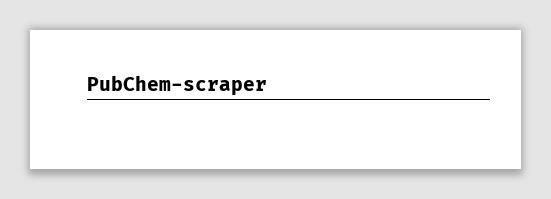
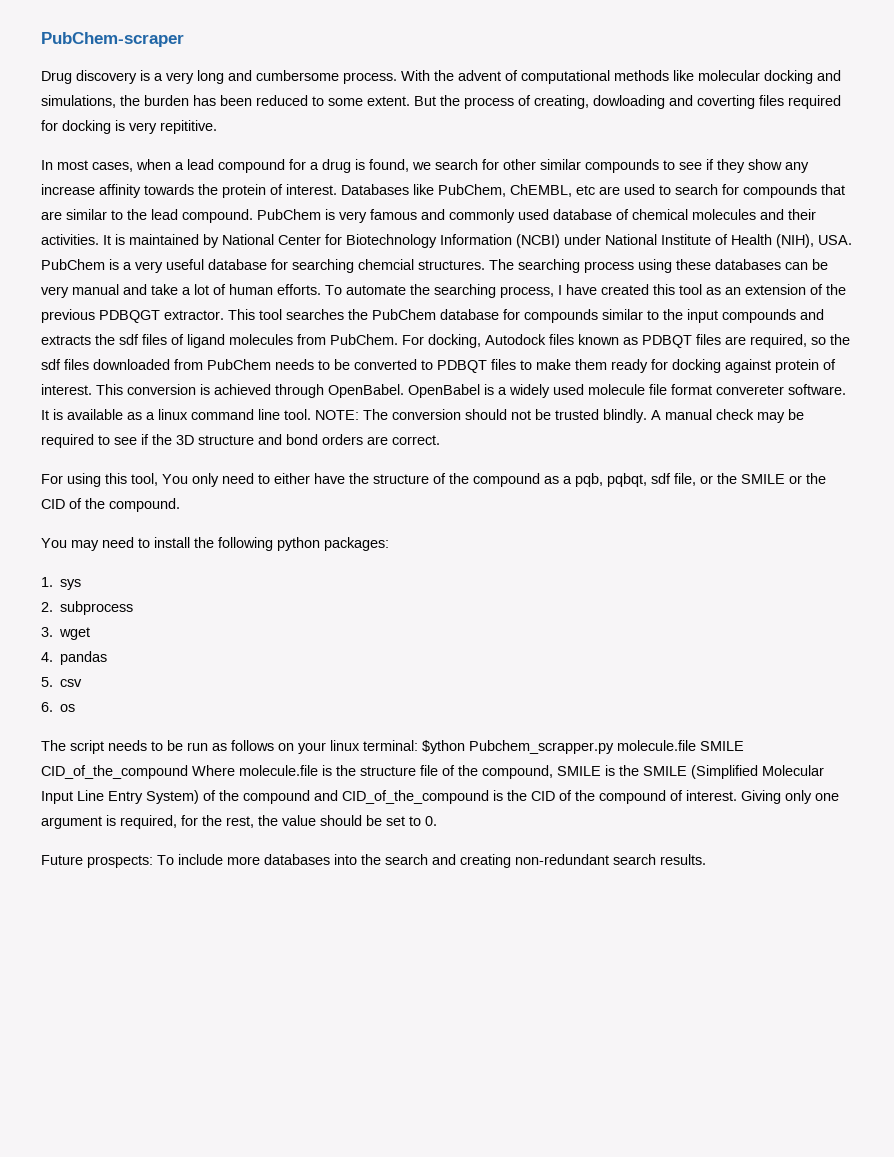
+ Drug discovery is a very long and cumbersome process. With the advent of computational methods like molecular docking and simulations, the burden has been reduced to some extent. But the process of creating, dowloading and coverting files required for docking is very repititive.
+ In most cases, when a lead compound for a drug is found, we search for other similar compounds to see if they show any increase affinity towards the protein of interest. Databases like PubChem, ChEMBL, etc are used to search for compounds that are similar to the lead compound. PubChem is very famous and commonly used database of chemical molecules and their activities. It is maintained by National Center for Biotechnology Information (NCBI) under National Institute of Health (NIH), USA. PubChem is a very useful database for searching chemcial structures. The searching process using these databases can be very manual and take a lot of human efforts. To automate the searching process, I have created this tool as an extension of the previous PDBQGT extractor. This tool searches the PubChem database for compounds similar to the input compounds and extracts the sdf files of ligand molecules from PubChem. For docking, Autodock files known as PDBQT files are required, so the sdf files downloaded from PubChem needs to be converted to PDBQT files to make them ready for docking against protein of interest. This conversion is achieved through OpenBabel. OpenBabel is a widely used molecule file format convereter software. It is available as a linux command line tool. NOTE: The conversion should not be trusted blindly. A manual check may be required to see if the 3D structure and bond orders are correct.
+ For using this tool, You only need to either have the structure of the compound as a pqb, pqbqt, sdf file, or the SMILE or the CID of the compound.
+ You may need to install the following python packages:
+ 1. sys
+ 2. subprocess
+ 3. wget
+ 4. pandas
+ 5. csv
+ 6. os
+ The script needs to be run as follows on your linux terminal: $ython Pubchem_scrapper.py molecule.file SMILE CID_of_the_compound Where molecule.file is the structure file of the compound, SMILE is the SMILE (Simplified Molecular Input Line Entry System) of the compound and CID_of_the_compound is the CID of the compound of interest. Giving only one argument is required, for the rest, the value should be set to 0.
+ Future prospects: To include more databases into the search and creating non-redundant search results.

